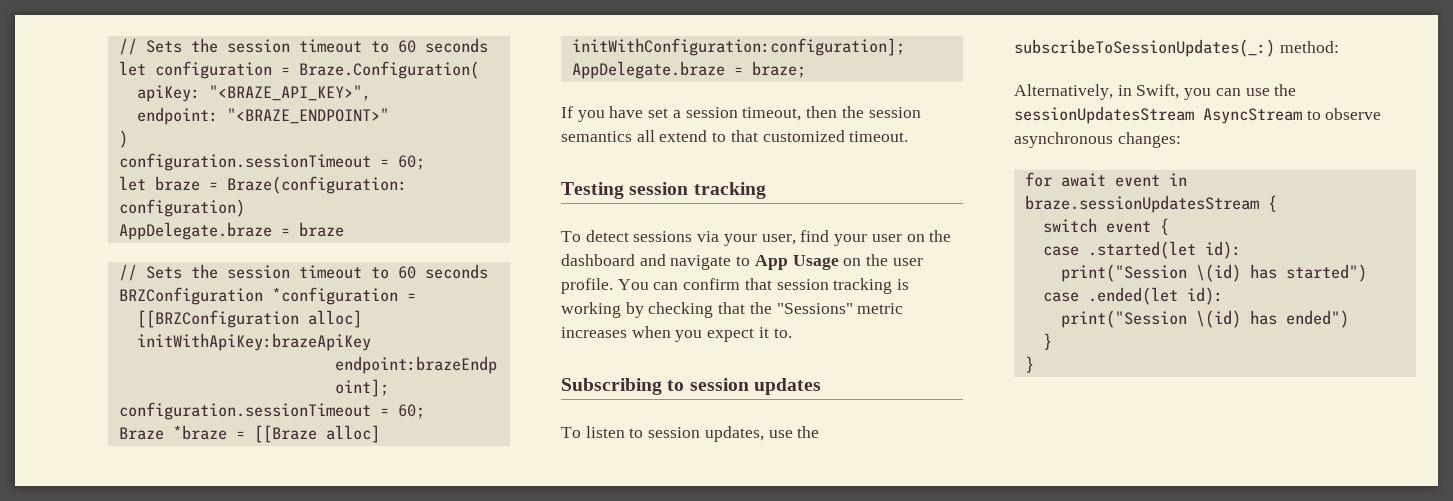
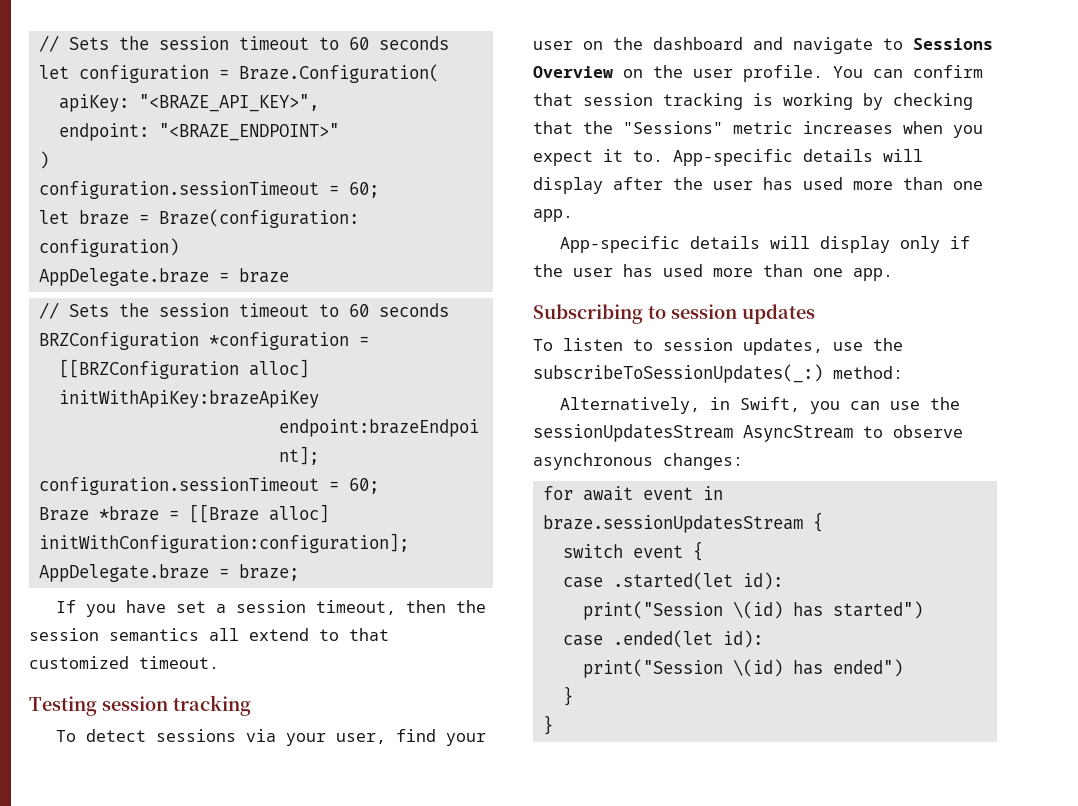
- To detect sessions via your user, find your user on the dashboard and navigate to App Usage on the user profile.
+ To detect sessions via your user, find your user on the dashboard and navigate to Sessions Overview on the user profile.
+ App-specific details will display after the user has used more than one app.
+ App-specific details will display only if the user has used more than one app.

